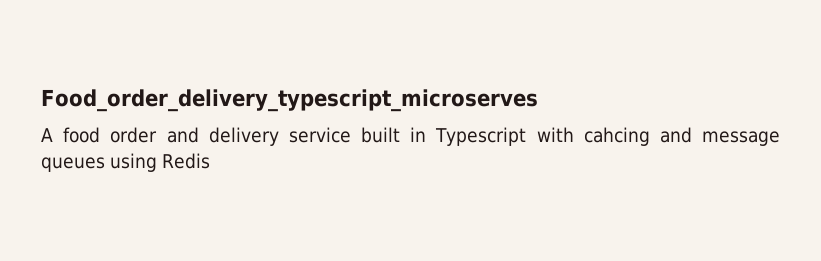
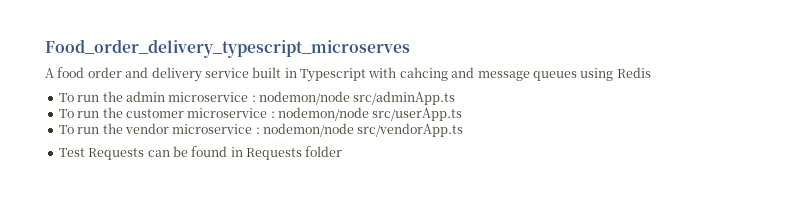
+ To run the admin microservice : nodemon/node src/adminApp.ts
+ To run the customer microservice : nodemon/node src/userApp.ts
+ To run the vendor microservice : nodemon/node src/vendorApp.ts
+ Test Requests can be found in Requests folder

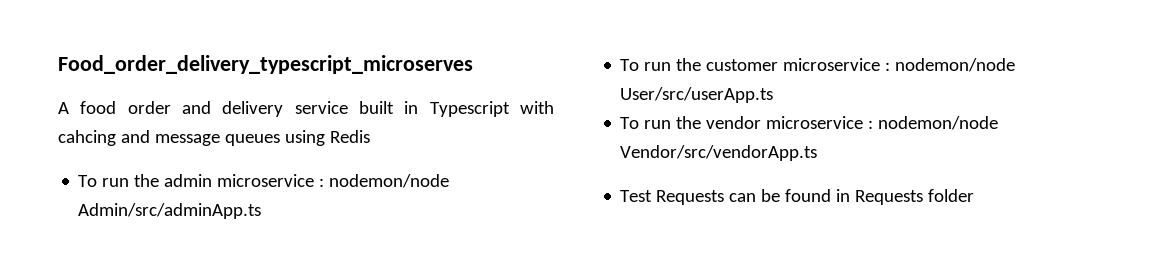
- To run the admin microservice : nodemon/node src/adminApp.ts
+ To run the admin microservice : nodemon/node Admin/src/adminApp.ts
- To run the customer microservice : nodemon/node src/userApp.ts
+ To run the customer microservice : nodemon/node User/src/userApp.ts
- To run the vendor microservice : nodemon/node src/vendorApp.ts
+ To run the vendor microservice : nodemon/node Vendor/src/vendorApp.ts

